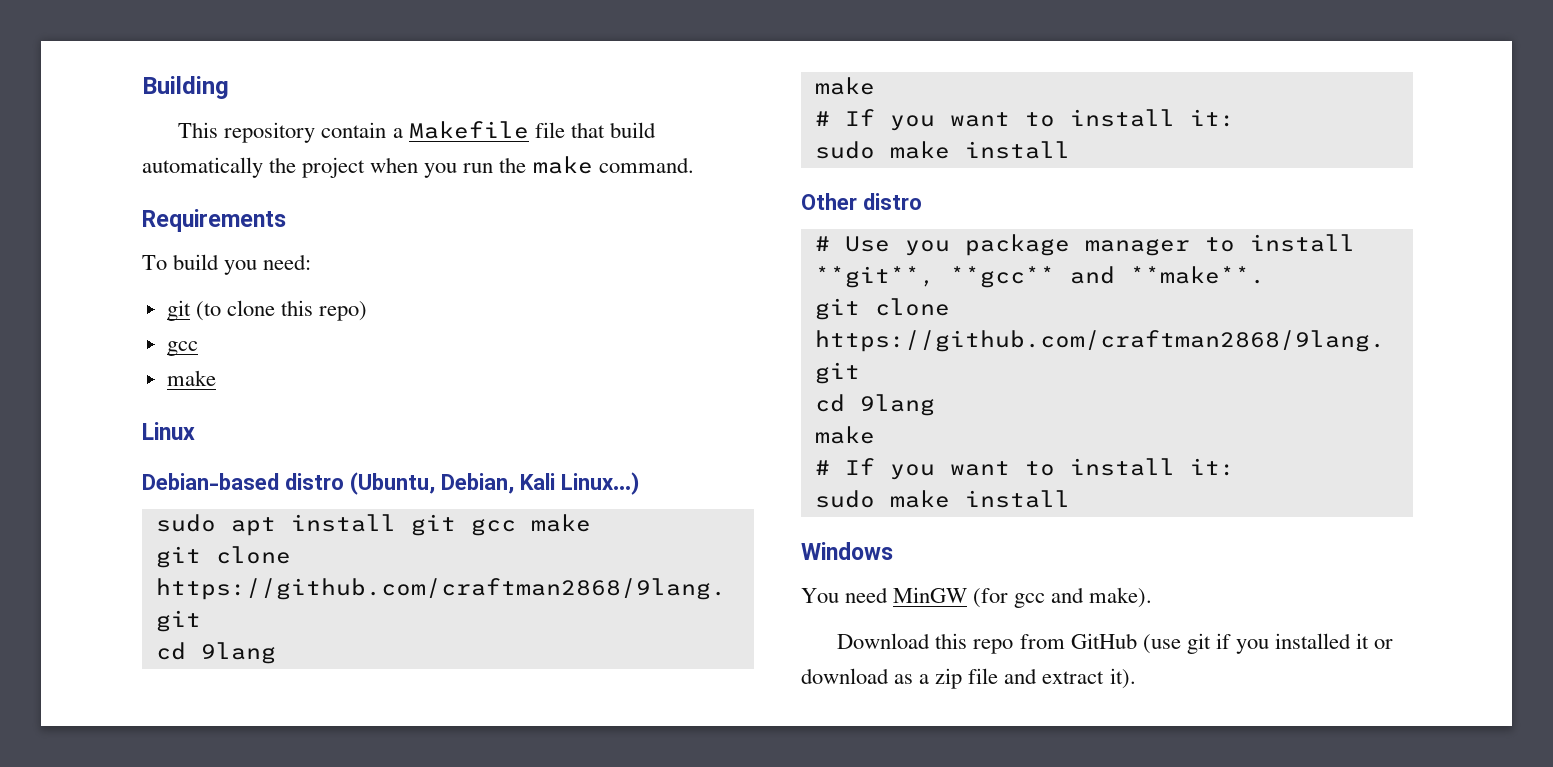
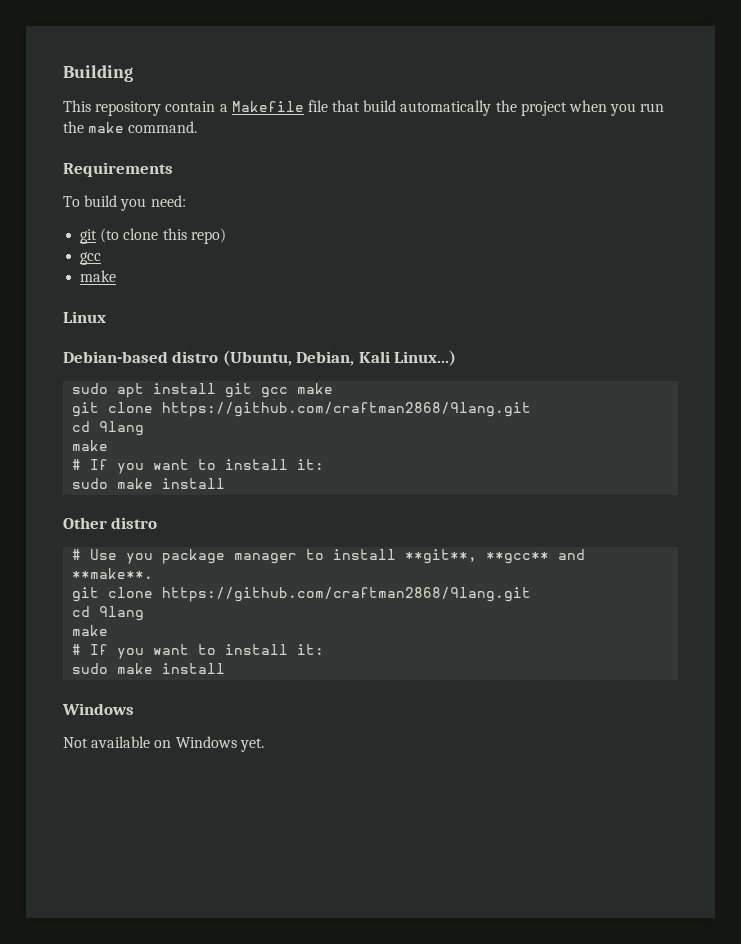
- You need MinGW (for gcc and make).
- Download this repo from GitHub (use git if you installed it or download as a zip file and extract it).
+ Not available on Windows yet.

